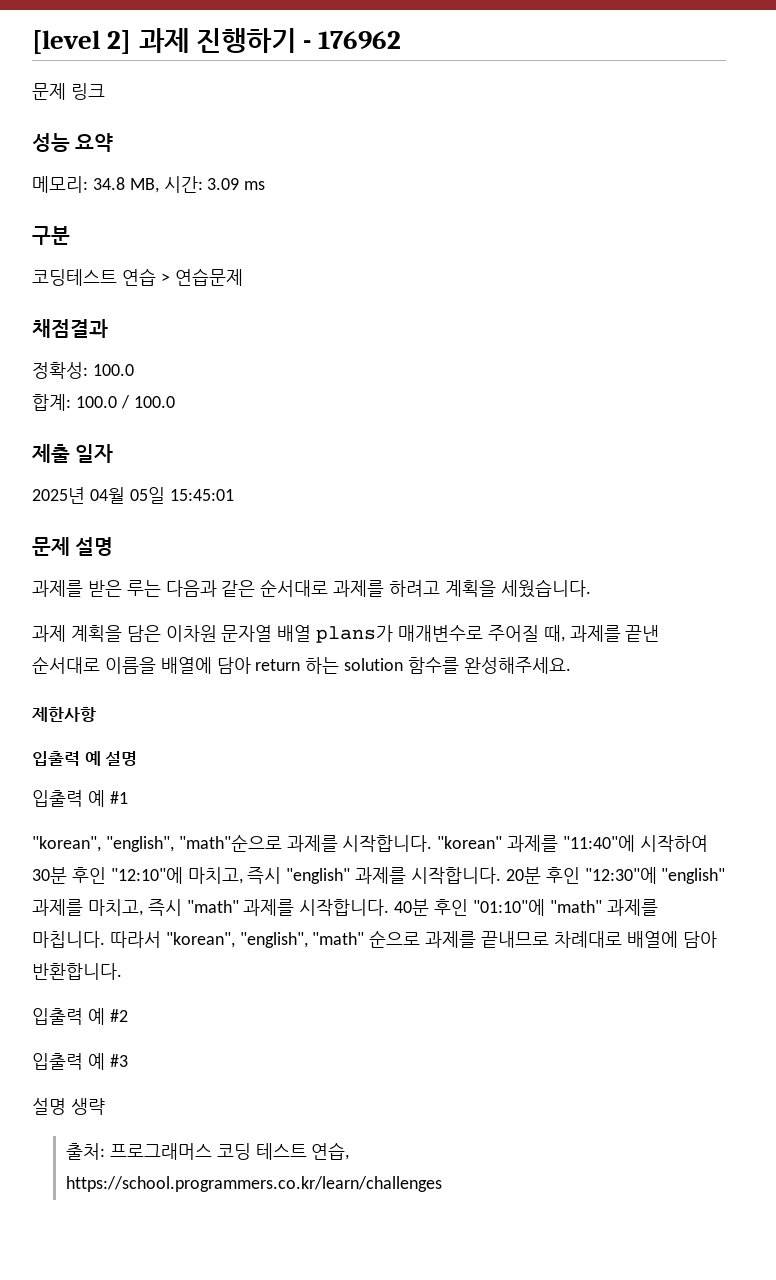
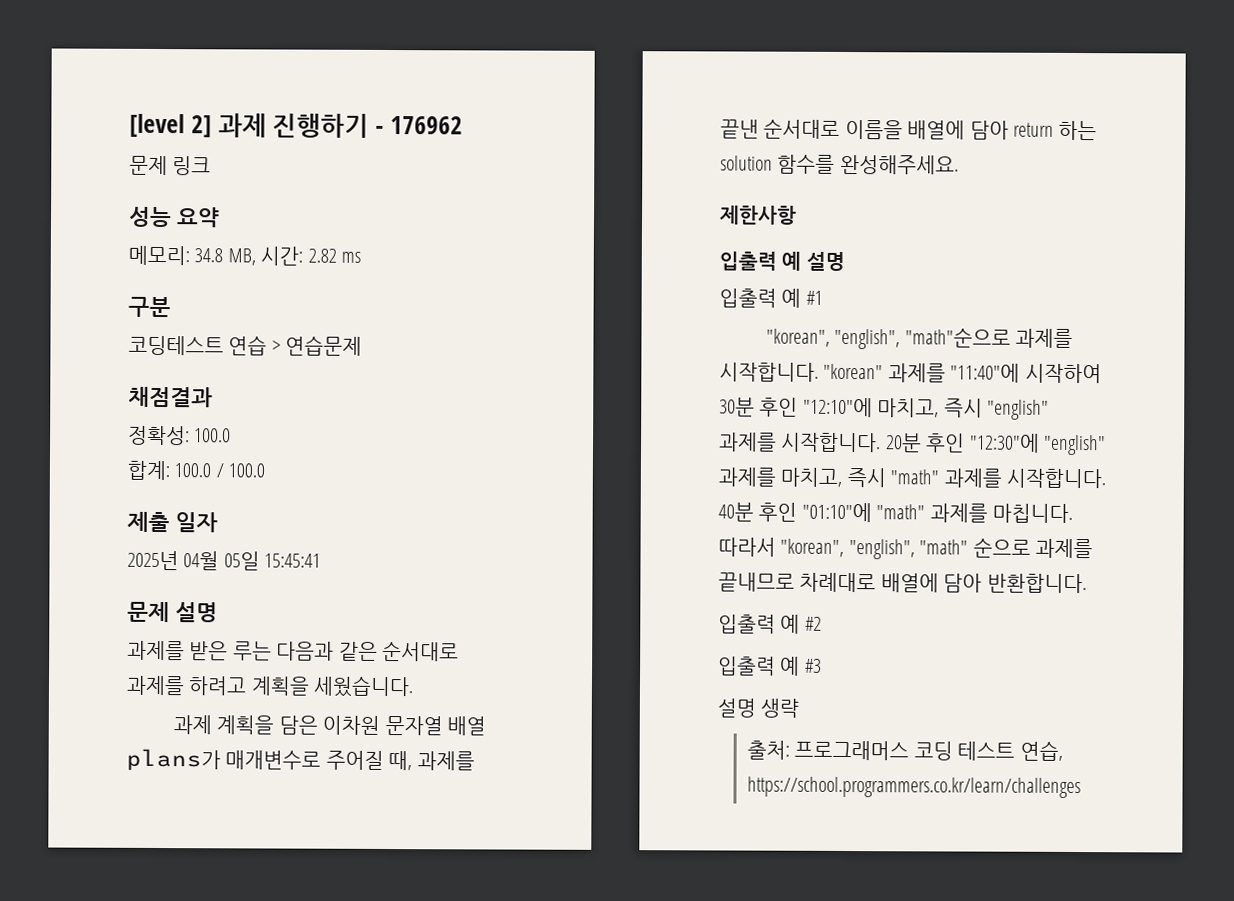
- 메모리: 34.8 MB, 시간: 3.09 ms
+ 메모리: 34.8 MB, 시간: 2.82 ms
- 2025년 04월 05일 15:45:01
+ 2025년 04월 05일 15:45:41

